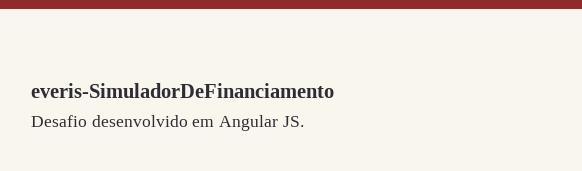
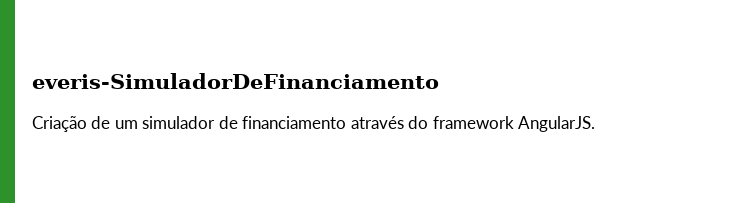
- Desafio desenvolvido em Angular JS.
+ Criação de um simulador de financiamento através do framework AngularJS.

